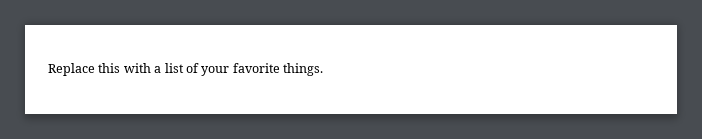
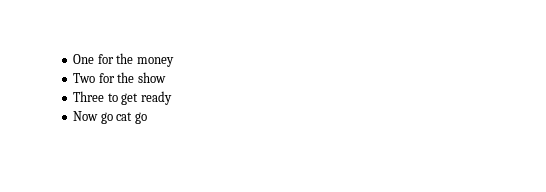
- Replace this with a list of your favorite things.
+ One for the money
+ Two for the show
+ Three to get ready
+ Now go cat go

